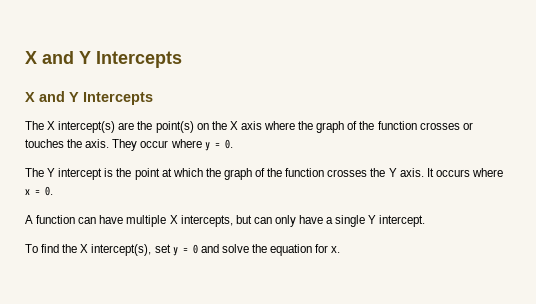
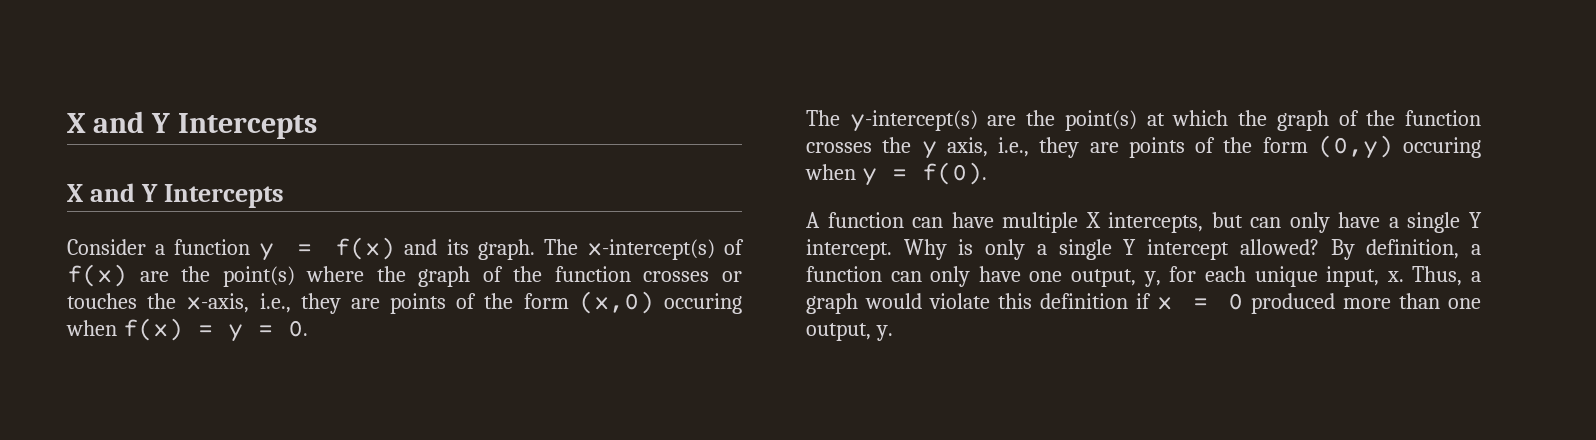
- The X intercept(s) are the point(s) on the X axis where the graph of the function crosses or touches the axis. They occur where y = 0.
+ Consider a function y = f(x) and its graph. The x-intercept(s) of f(x) are the point(s) where the graph of the function crosses or touches the x-axis, i.e., they are points of the form (x,0) occuring when f(x) = y = 0.
- The Y intercept is the point at which the graph of the function crosses the Y axis. It occurs where x = 0.
+ The y-intercept(s) are the point(s) at which the graph of the function crosses the y axis, i.e., they are points of the form (0,y) occuring when y = f(0).
- A function can have multiple X intercepts, but can only have a single Y intercept.
- To find the X intercept(s), set y = 0 and solve the equation for x.
+ A function can have multiple X intercepts, but can only have a single Y intercept. Why is only a single Y intercept allowed? By definition, a function can only have one output, y, for each unique input, x. Thus, a graph would violate this definition if x = 0 produced more than one output, y.

